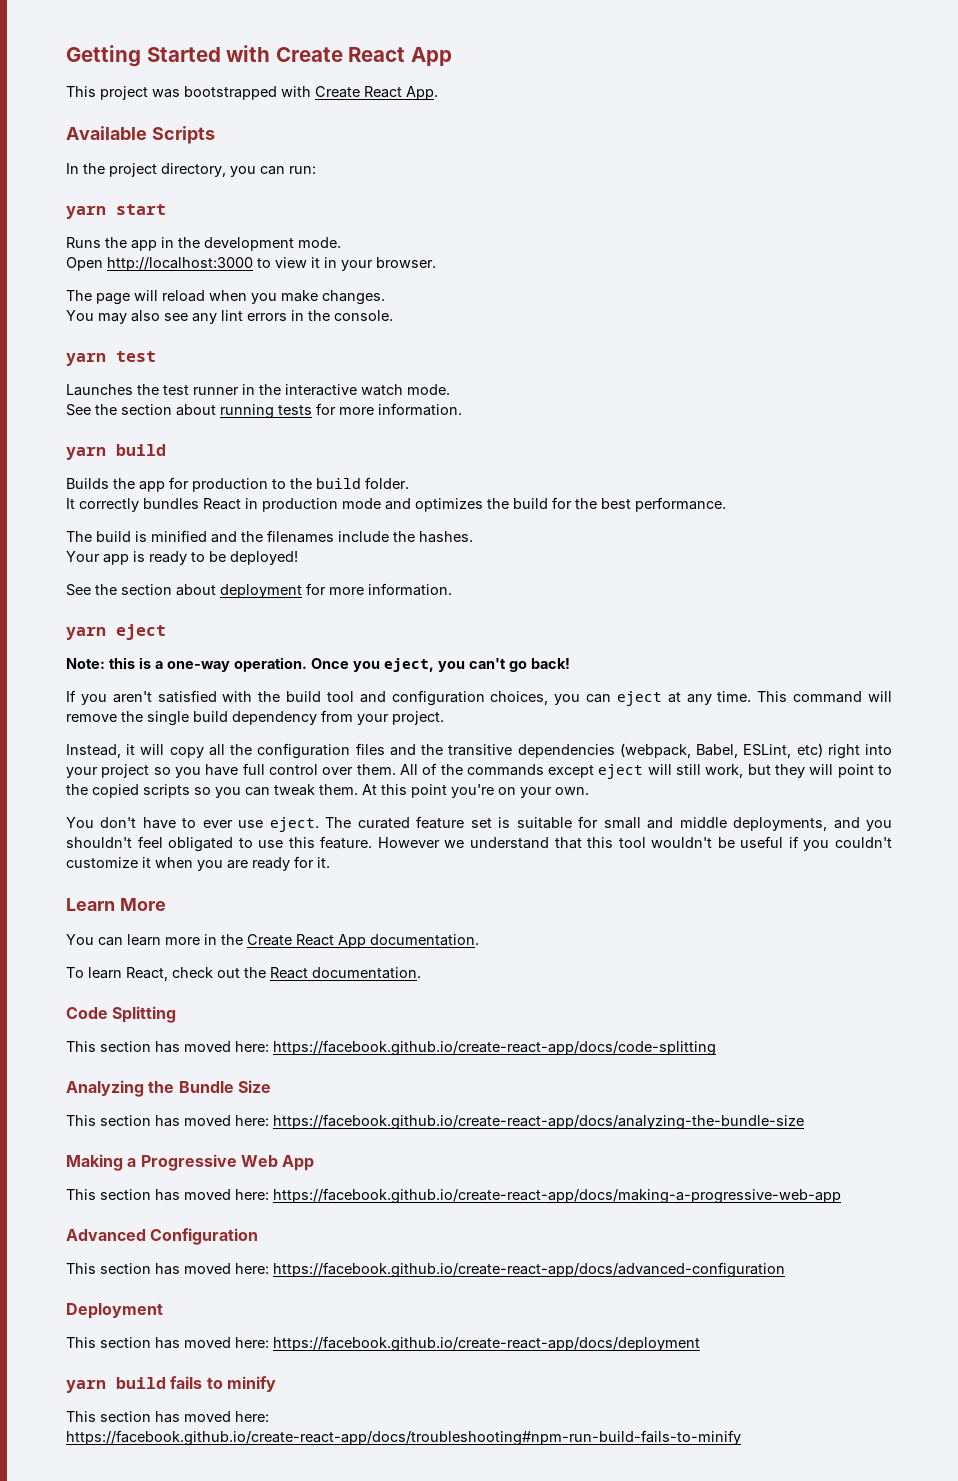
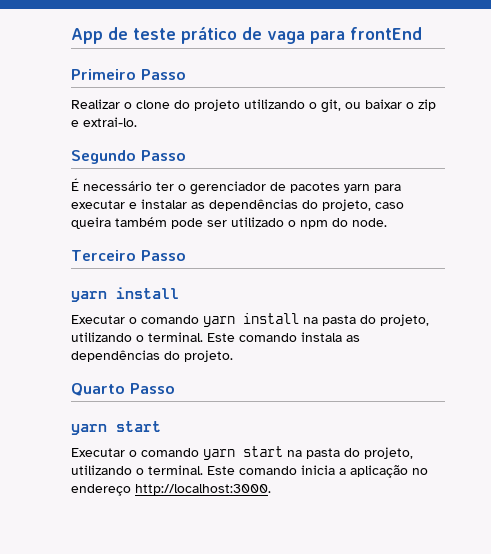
- Getting Started with Create React App
- This project was bootstrapped with Create React App.
- Available Scripts
- In the project directory, you can run:
+ App de teste prático de vaga para frontEnd
+ Primeiro Passo
+ Realizar o clone do projeto utilizando o git, ou baixar o zip e extrai-lo.
+ Segundo Passo
+ É necessário ter o gerenciador de pacotes yarn para executar e instalar as dependências do projeto, caso queira também pode ser utilizado o npm do node.
+ Terceiro Passo
+ yarn install
+ Executar o comando yarn install na pasta do projeto, utilizando o terminal. Este comando instala as dependências do projeto.
+ Quarto Passo
  yarn start
- Runs the app in the development mode.
- Open http://localhost:3000 to view it in your browser.
- The page will reload when you make changes.
- You may also see any lint errors in the console.
- yarn test
- Launches the test runner in the interactive watch mode.
- See the section about running tests for more information.
- yarn build
- Builds the app for production to the build folder.
- It correctly bundles React in production mode and optimizes the build for the best performance.
- The build is minified and the filenames include the hashes.
- Your app is ready to be deployed!
- See the section about deployment for more information.
- yarn eject
- Note: this is a one-way operation. Once you eject, you can't go back!
- If you aren't satisfied with the build tool and configuration choices, you can eject at any time. This command will remove the single build dependency from your project.
- Instead, it will copy all the configuration files and the transitive dependencies (webpack, Babel, ESLint, etc) right into your project so you have full control over them. All of the commands except eject will still work, but they will point to the copied scripts so you can tweak them. At this point you're on your own.
- You don't have to ever use eject. The curated feature set is suitable for small and middle deployments, and you shouldn't feel obligated to use this feature. However we understand that this tool wouldn't be useful if you couldn't customize it when you are ready for it.
- Learn More
- You can learn more in the Create React App documentation.
- To learn React, check out the React documentation.
- Code Splitting
- This section has moved here: https://facebook.github.io/create-react-app/docs/code-splitting
- Analyzing the Bundle Size
- This section has moved here: https://facebook.github.io/create-react-app/docs/analyzing-the-bundle-size
- Making a Progressive Web App
- This section has moved here: https://facebook.github.io/create-react-app/docs/making-a-progressive-web-app
- Advanced Configuration
- This section has moved here: https://facebook.github.io/create-react-app/docs/advanced-configuration
- Deployment
- This section has moved here: https://facebook.github.io/create-react-app/docs/deployment
- yarn build fails to minify
- This section has moved here: https://facebook.github.io/create-react-app/docs/troubleshooting#npm-run-build-fails-to-minify
+ Executar o comando yarn start na pasta do projeto, utilizando o terminal. Este comando inicia a aplicação no endereço http://localhost:3000.

